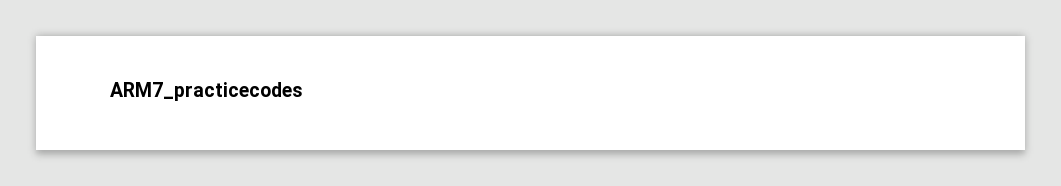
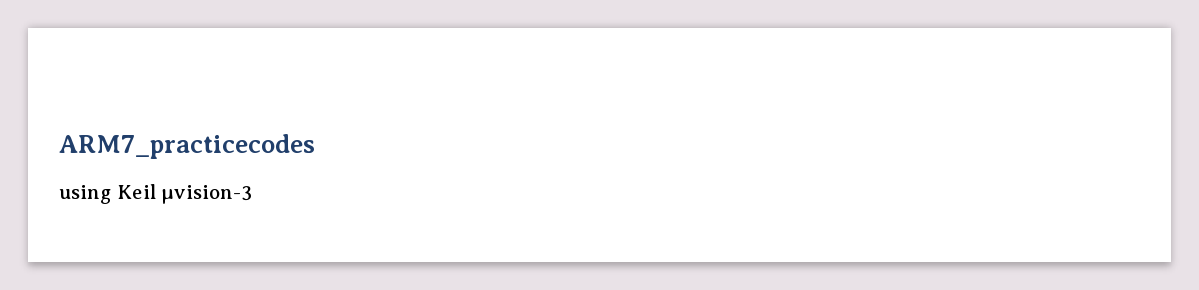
+ using Keil µvision-3

